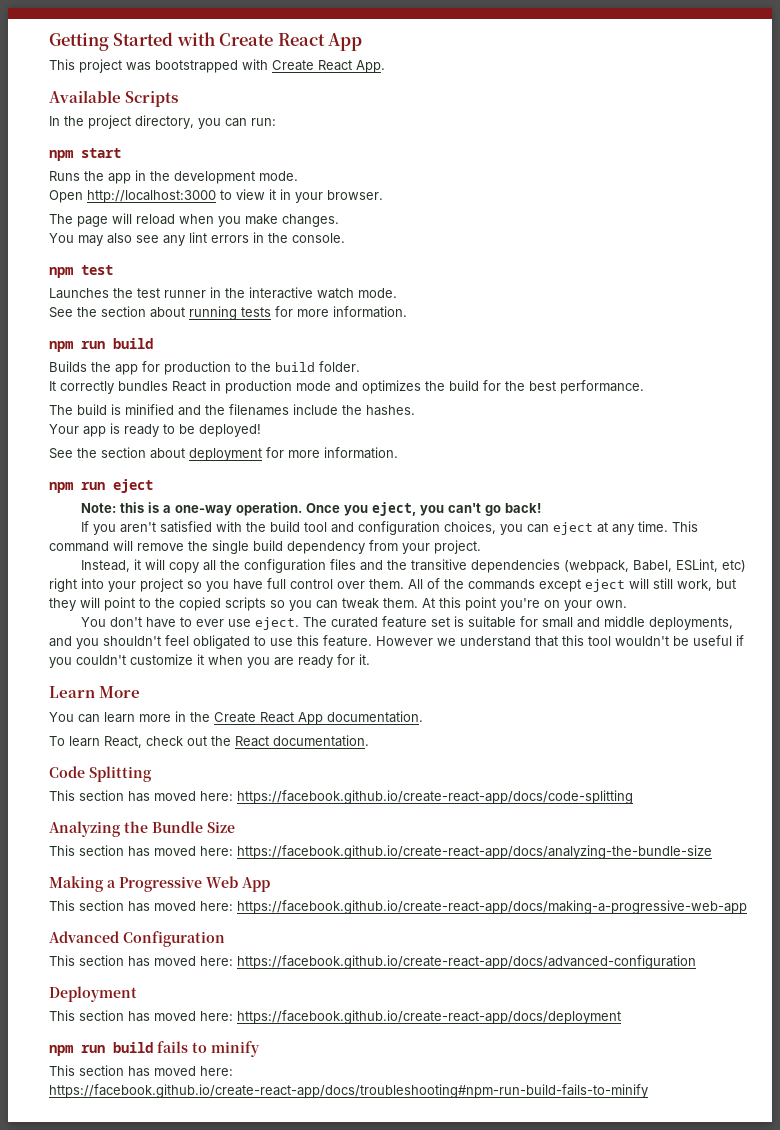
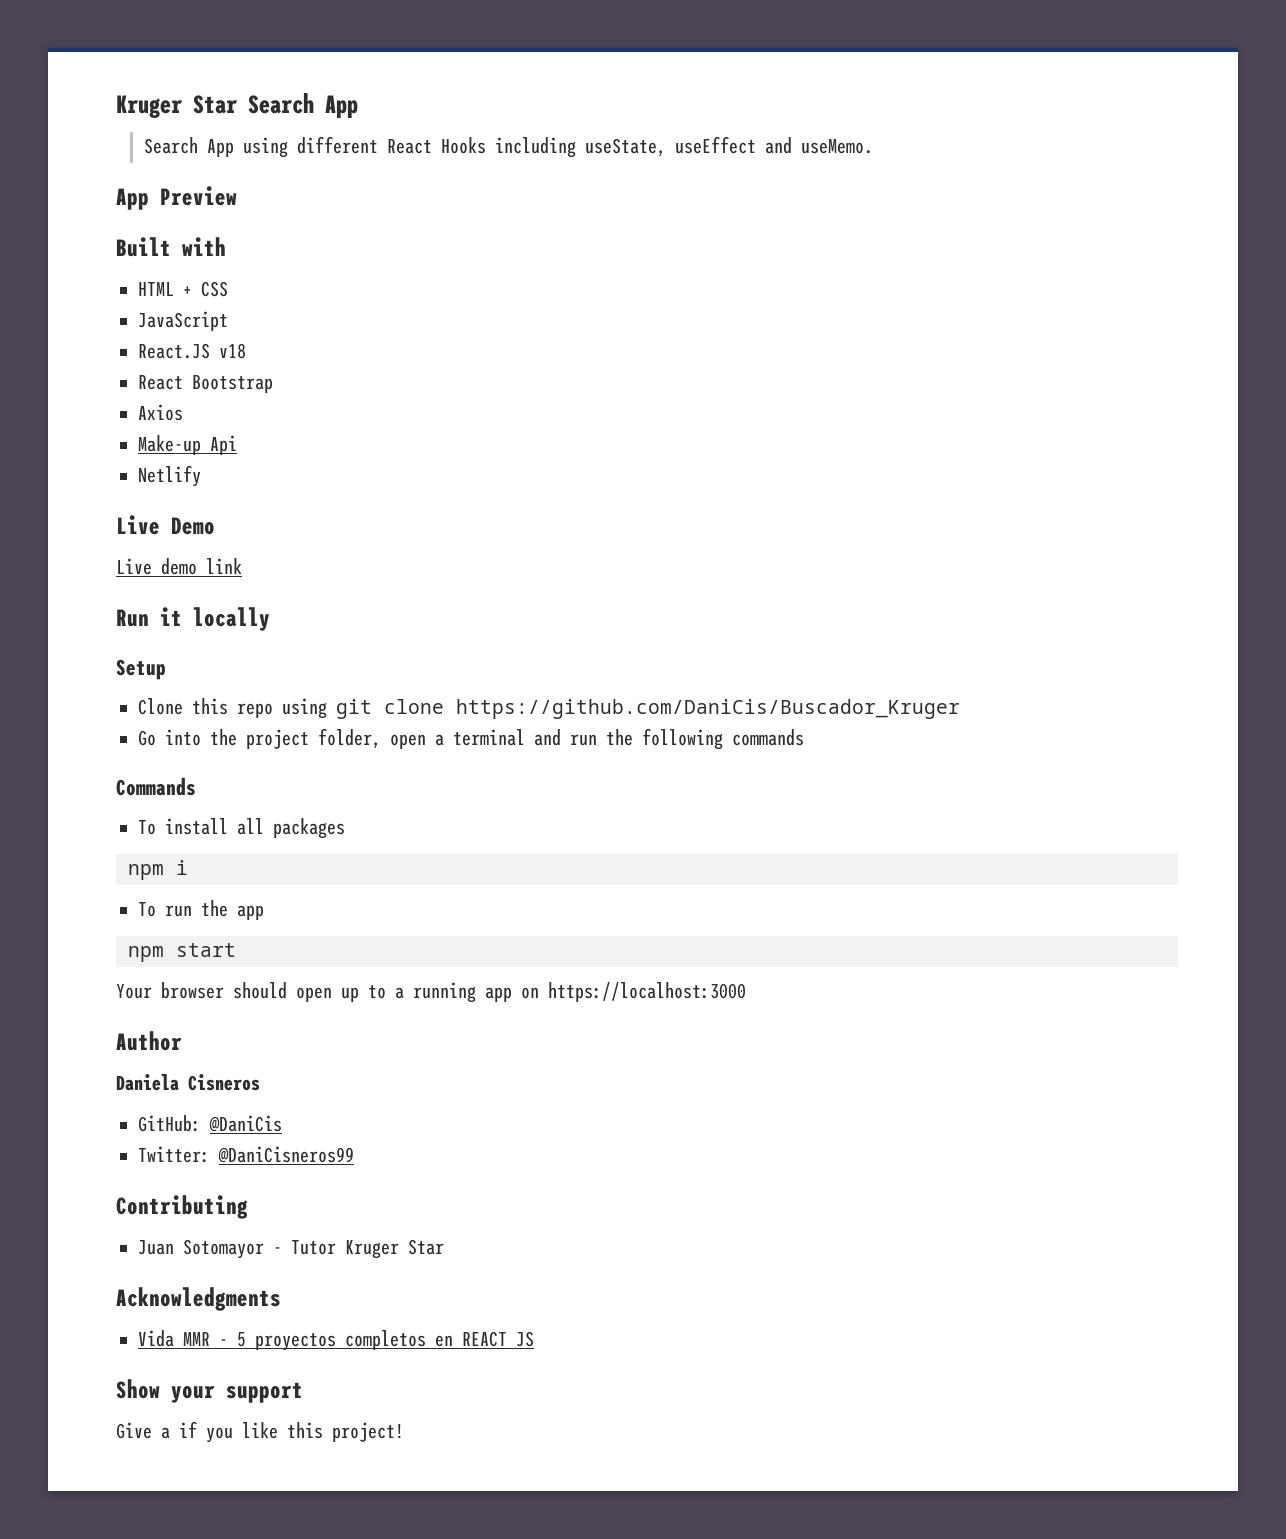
- Getting Started with Create React App
- This project was bootstrapped with Create React App.
- Available Scripts
- In the project directory, you can run:
+ Kruger Star Search App
+ Search App using different React Hooks including useState, useEffect and useMemo.
+ App Preview
+ Built with
+ HTML + CSS
+ JavaScript
+ React.JS v18
+ React Bootstrap
+ Axios
+ Make-up Api
+ Netlify
+ Live Demo
+ Live demo link
+ Run it locally
+ Setup
+ Clone this repo using git clone https://github.com/DaniCis/Buscador_Kruger
+ Go into the project folder, open a terminal and run the following commands
+ Commands
+ To install all packages
+ npm i
+ To run the app
  npm start
- Runs the app in the development mode.
- Open http://localhost:3000 to view it in your browser.
- The page will reload when you make changes.
- You may also see any lint errors in the console.
- npm test
- Launches the test runner in the interactive watch mode.
- See the section about running tests for more information.
- npm run build
- Builds the app for production to the build folder.
- It correctly bundles React in production mode and optimizes the build for the best performance.
- The build is minified and the filenames include the hashes.
- Your app is ready to be deployed!
- See the section about deployment for more information.
- npm run eject
- Note: this is a one-way operation. Once you eject, you can't go back!
- If you aren't satisfied with the build tool and configuration choices, you can eject at any time. This command will remove the single build dependency from your project.
- Instead, it will copy all the configuration files and the transitive dependencies (webpack, Babel, ESLint, etc) right into your project so you have full control over them. All of the commands except eject will still work, but they will point to the copied scripts so you can tweak them. At this point you're on your own.
- You don't have to ever use eject. The curated feature set is suitable for small and middle deployments, and you shouldn't feel obligated to use this feature. However we understand that this tool wouldn't be useful if you couldn't customize it when you are ready for it.
- Learn More
- You can learn more in the Create React App documentation.
- To learn React, check out the React documentation.
- Code Splitting
- This section has moved here: https://facebook.github.io/create-react-app/docs/code-splitting
- Analyzing the Bundle Size
- This section has moved here: https://facebook.github.io/create-react-app/docs/analyzing-the-bundle-size
- Making a Progressive Web App
- This section has moved here: https://facebook.github.io/create-react-app/docs/making-a-progressive-web-app
- Advanced Configuration
- This section has moved here: https://facebook.github.io/create-react-app/docs/advanced-configuration
- Deployment
- This section has moved here: https://facebook.github.io/create-react-app/docs/deployment
- npm run build fails to minify
- This section has moved here: https://facebook.github.io/create-react-app/docs/troubleshooting#npm-run-build-fails-to-minify
+ Your browser should open up to a running app on https://localhost:3000
+ Author
+ Daniela Cisneros
+ GitHub: @DaniCis
+ Twitter: @DaniCisneros99
+ Contributing
+ Juan Sotomayor - Tutor Kruger Star
+ Acknowledgments
+ Vida MMR - 5 proyectos completos en REACT JS
+ Show your support
+ Give a if you like this project!

